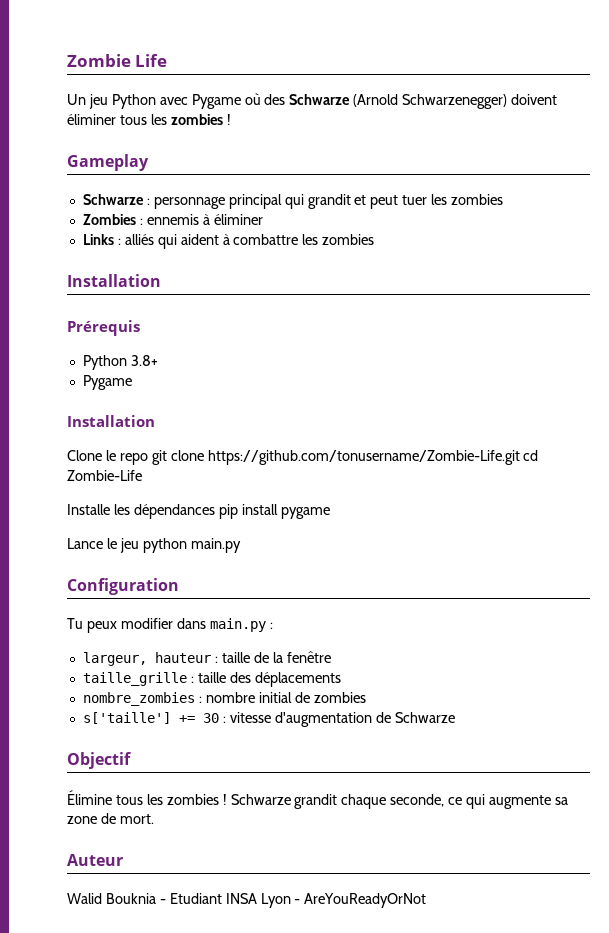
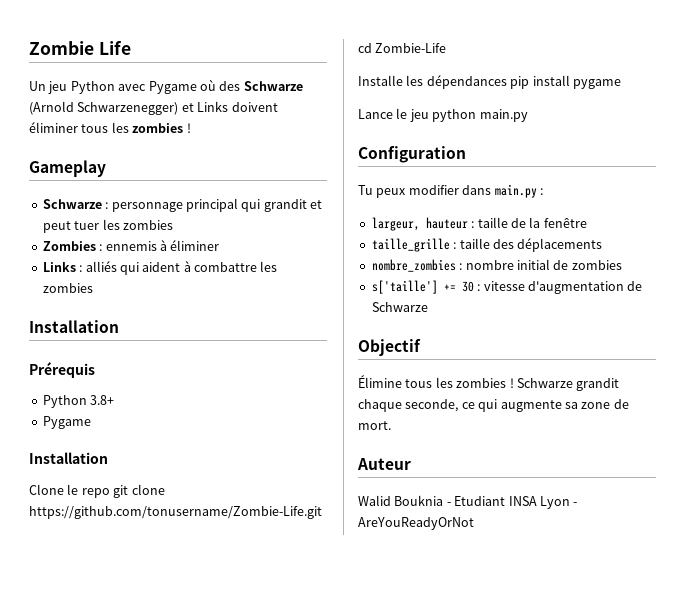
- Un jeu Python avec Pygame où des Schwarze (Arnold Schwarzenegger) doivent éliminer tous les zombies !
+ Un jeu Python avec Pygame où des Schwarze (Arnold Schwarzenegger) et Links doivent éliminer tous les zombies !

